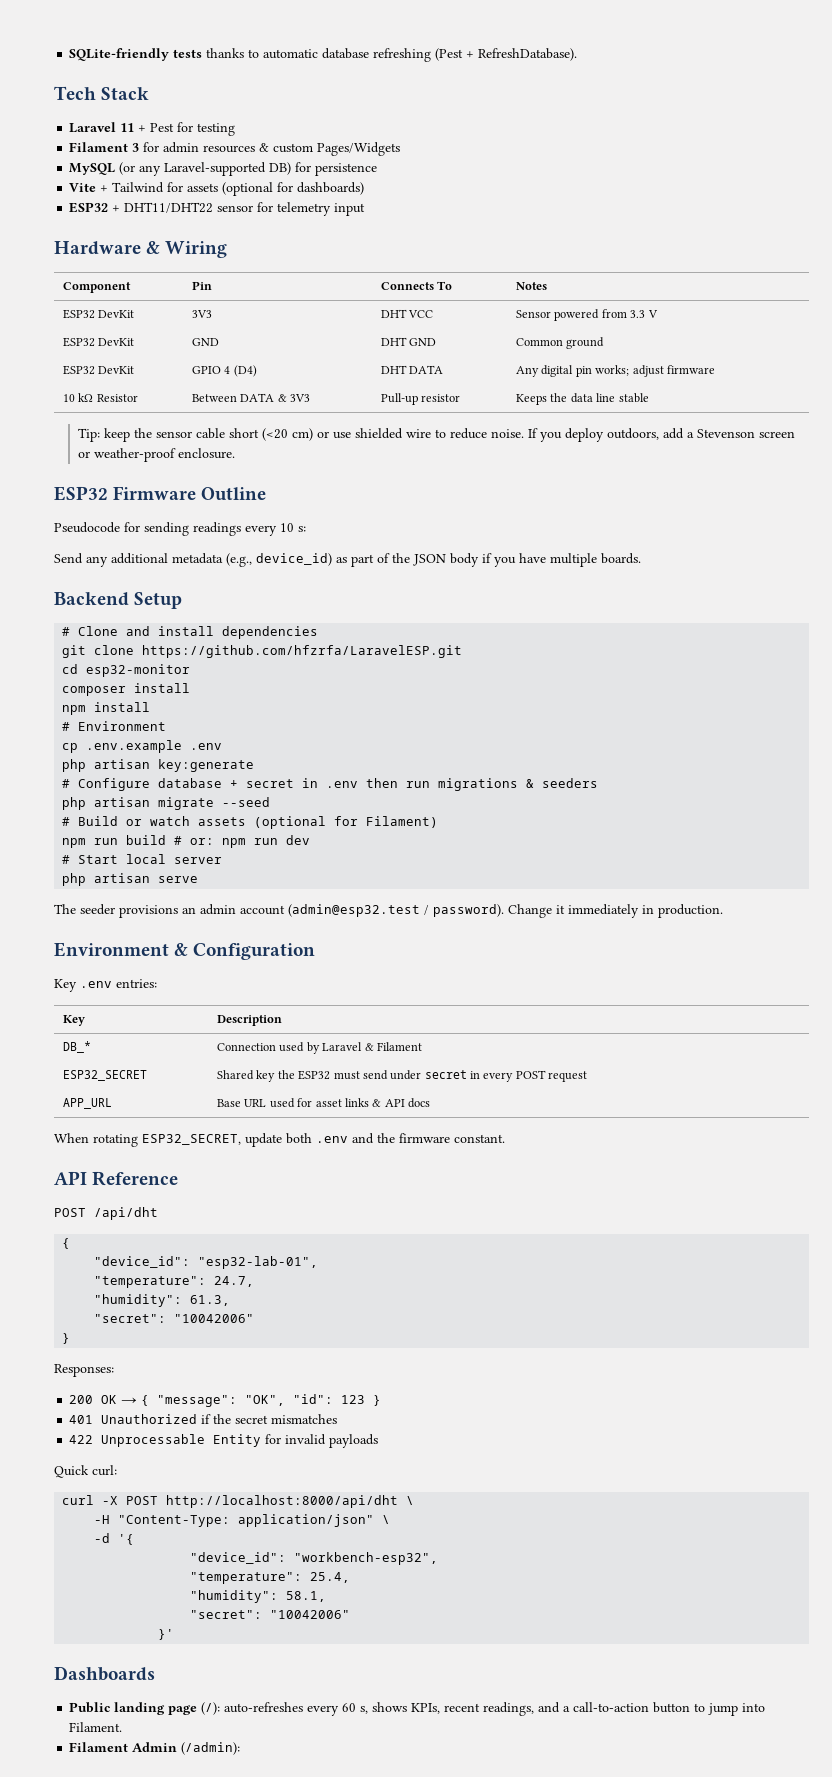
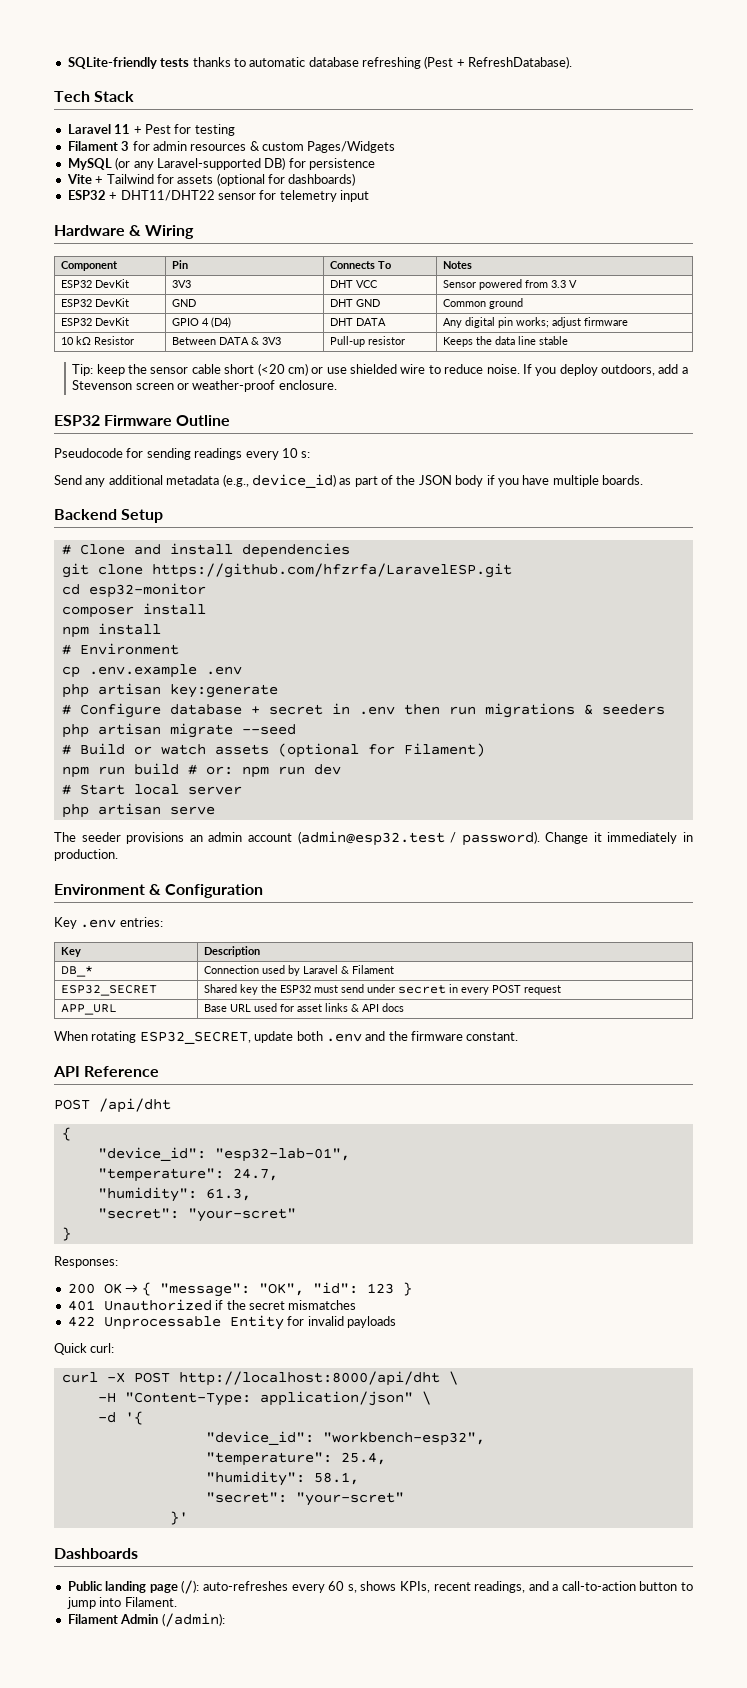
  "humidity": 61.3,
- "secret": "10042006"
+ "secret": "your-scret"
  "humidity": 58.1,
- "secret": "10042006"
+ "secret": "your-scret"

